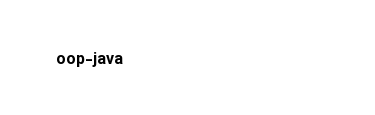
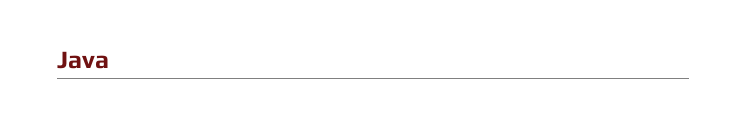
- oop-java
+ Java

